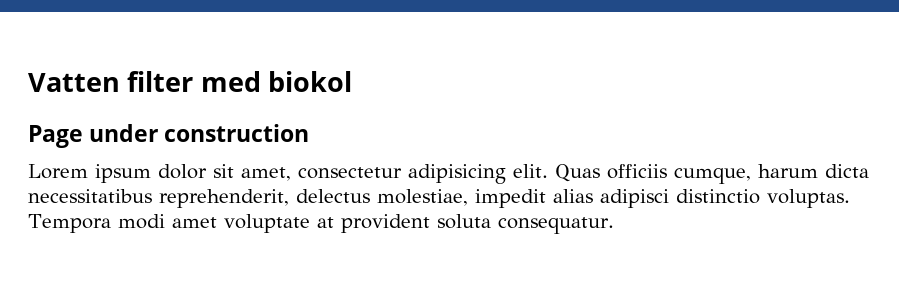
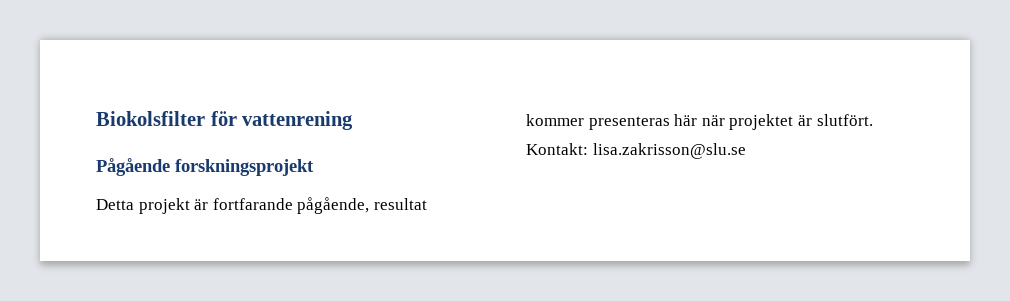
- Vatten filter med biokol
- Page under construction
- Lorem ipsum dolor sit amet, consectetur adipisicing elit. Quas officiis cumque, harum dicta necessitatibus reprehenderit, delectus molestiae, impedit alias adipisci distinctio voluptas. Tempora modi amet voluptate at provident soluta consequatur.
+ Biokolsfilter för vattenrening
+ Pågående forskningsprojekt
+ Detta projekt är fortfarande pågående, resultat kommer presenteras här när projektet är slutfört. Kontakt: lisa.zakrisson@slu.se

